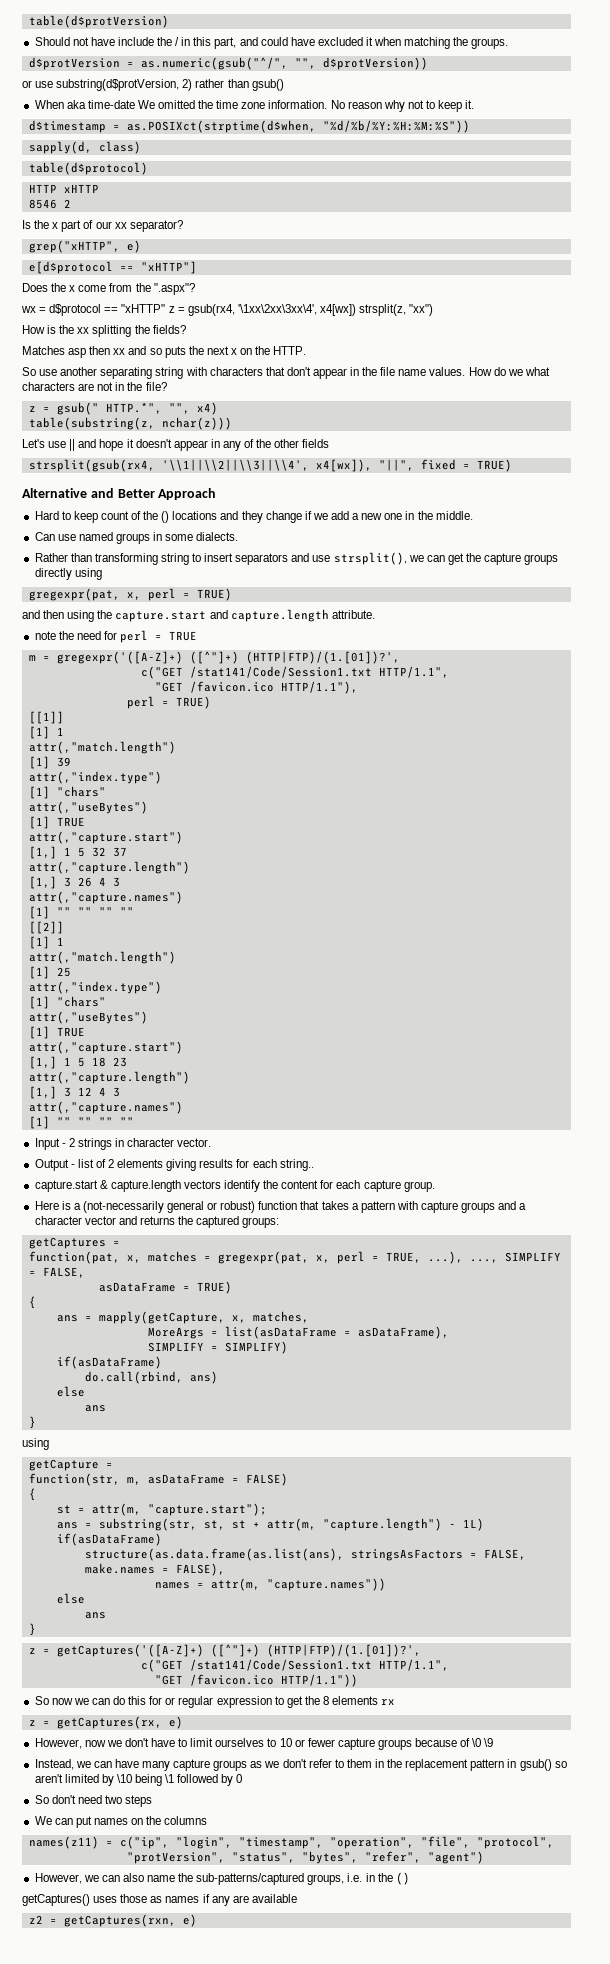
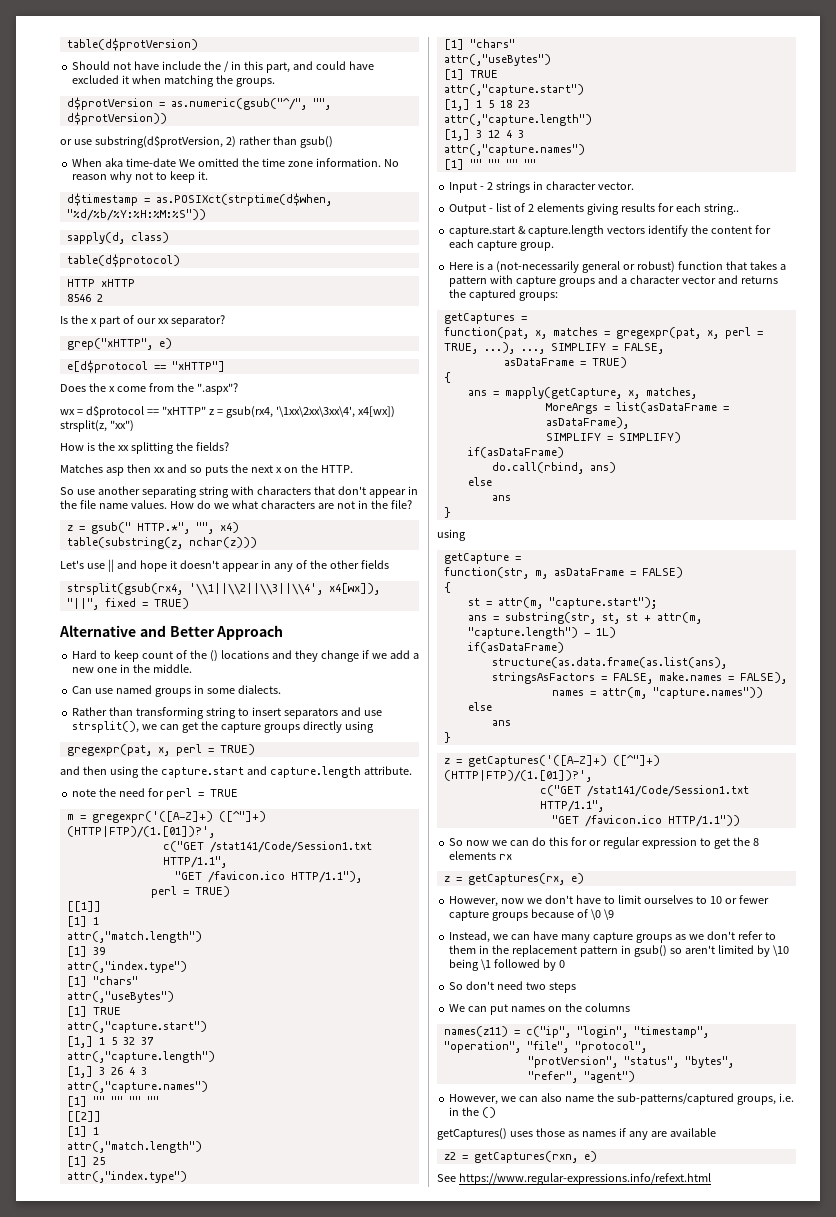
+ See https://www.regular-expressions.info/refext.html

